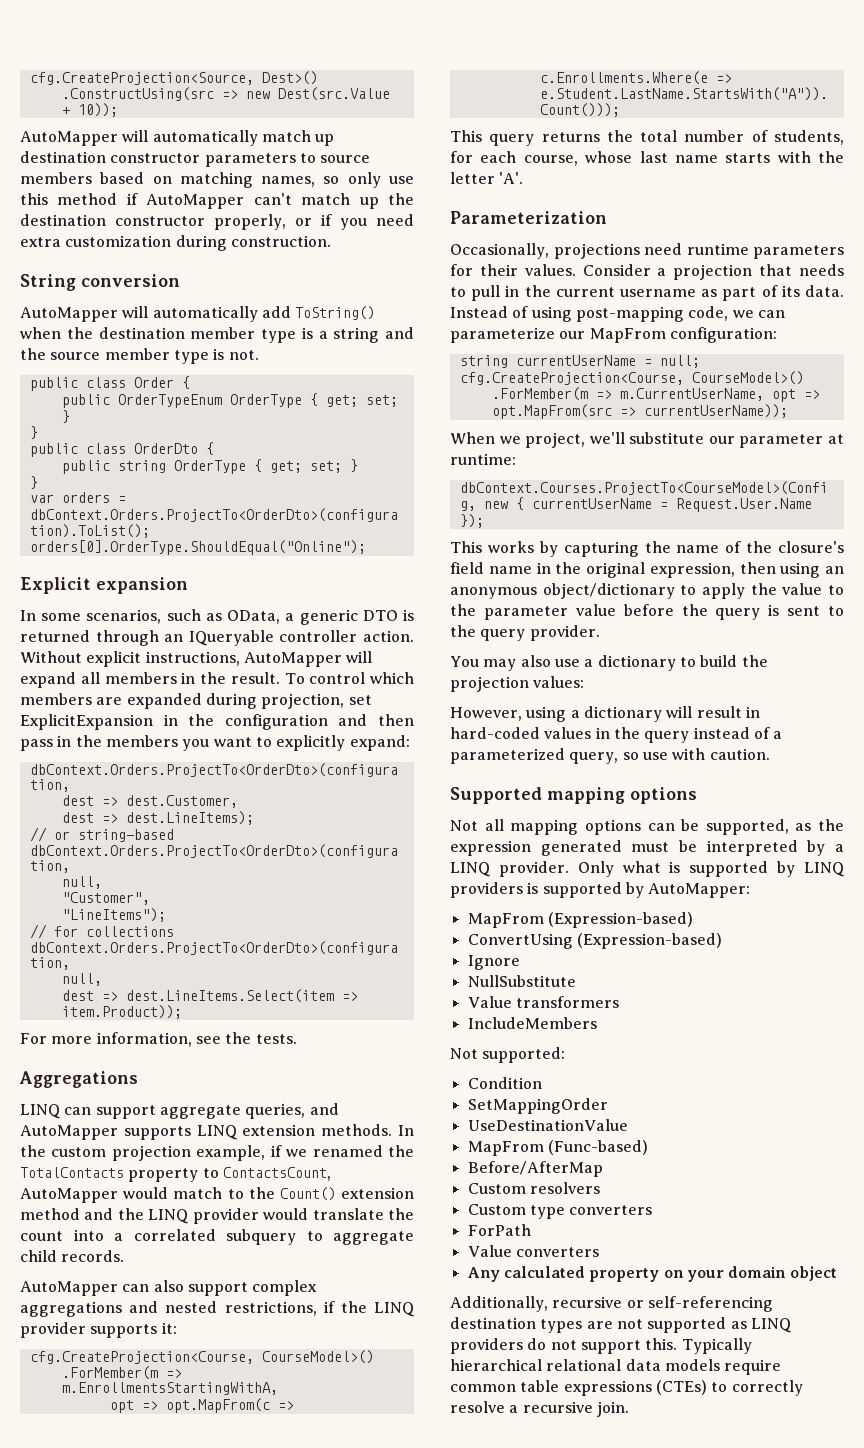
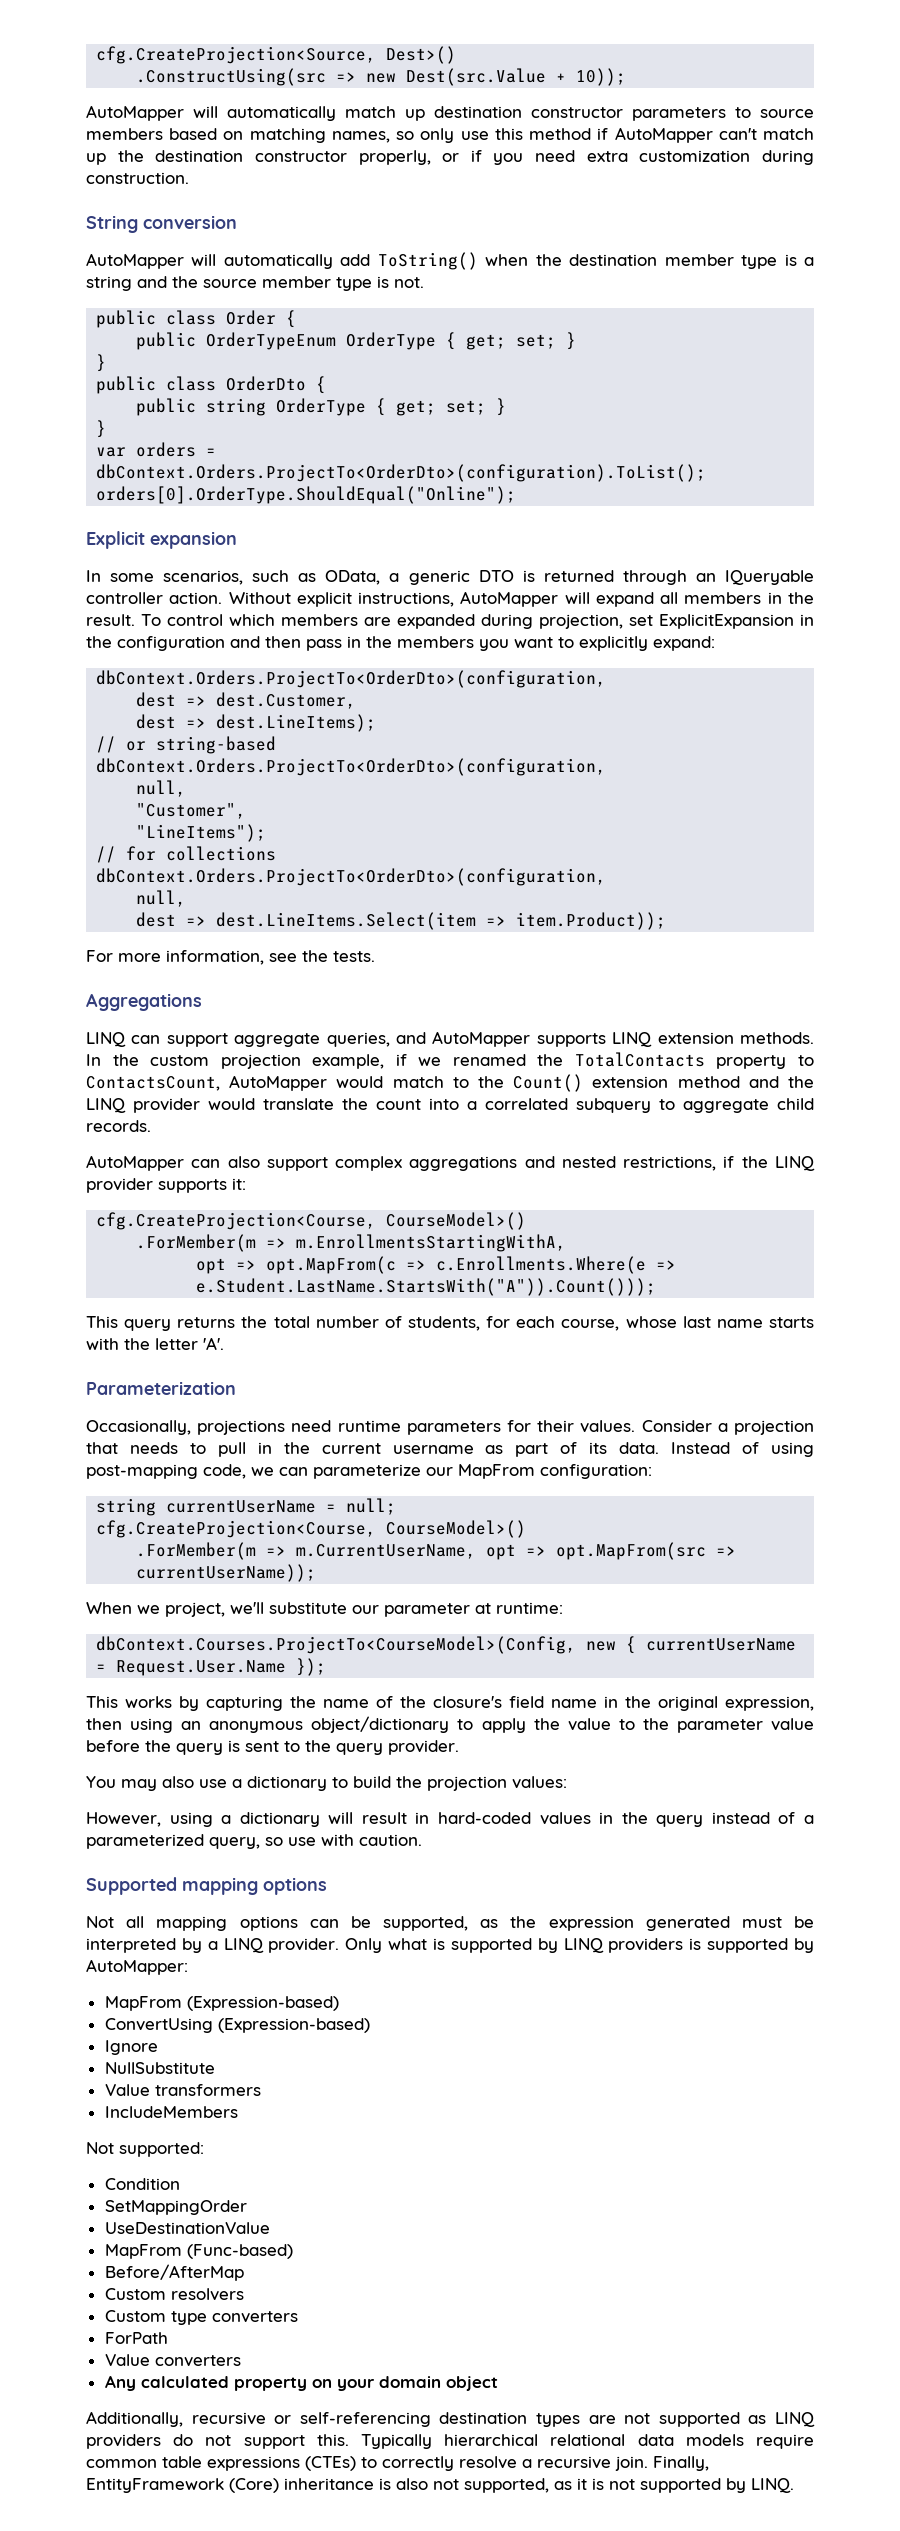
+ Finally, EntityFramework (Core) inheritance is also not supported, as it is not supported by LINQ.

